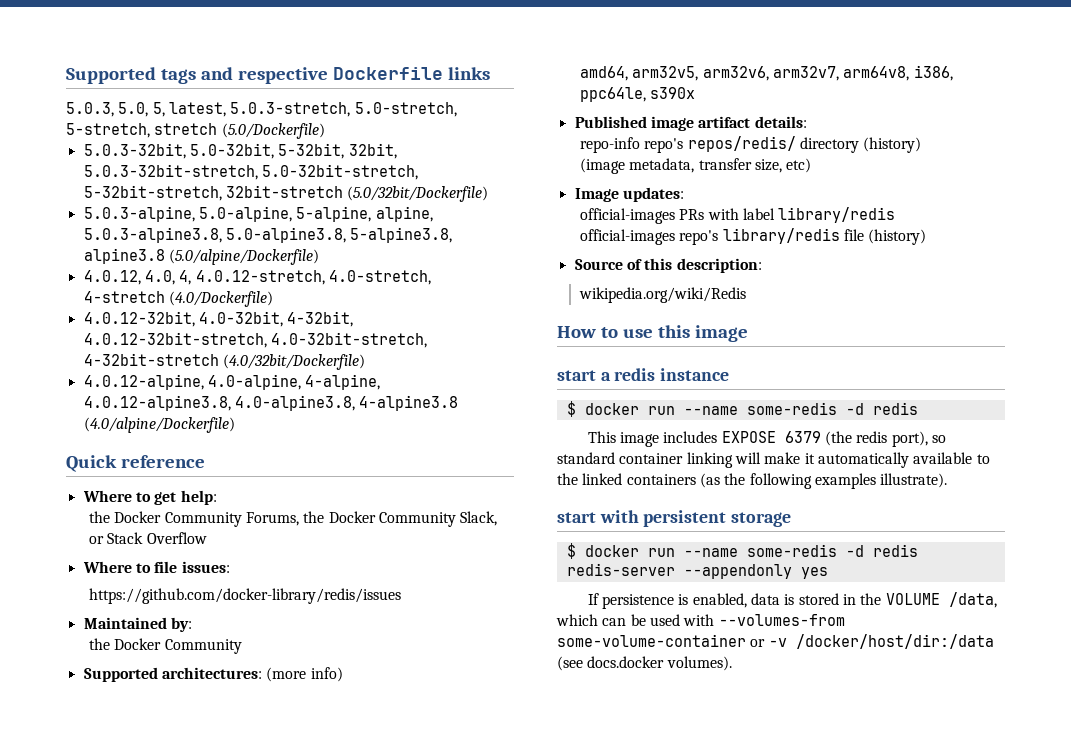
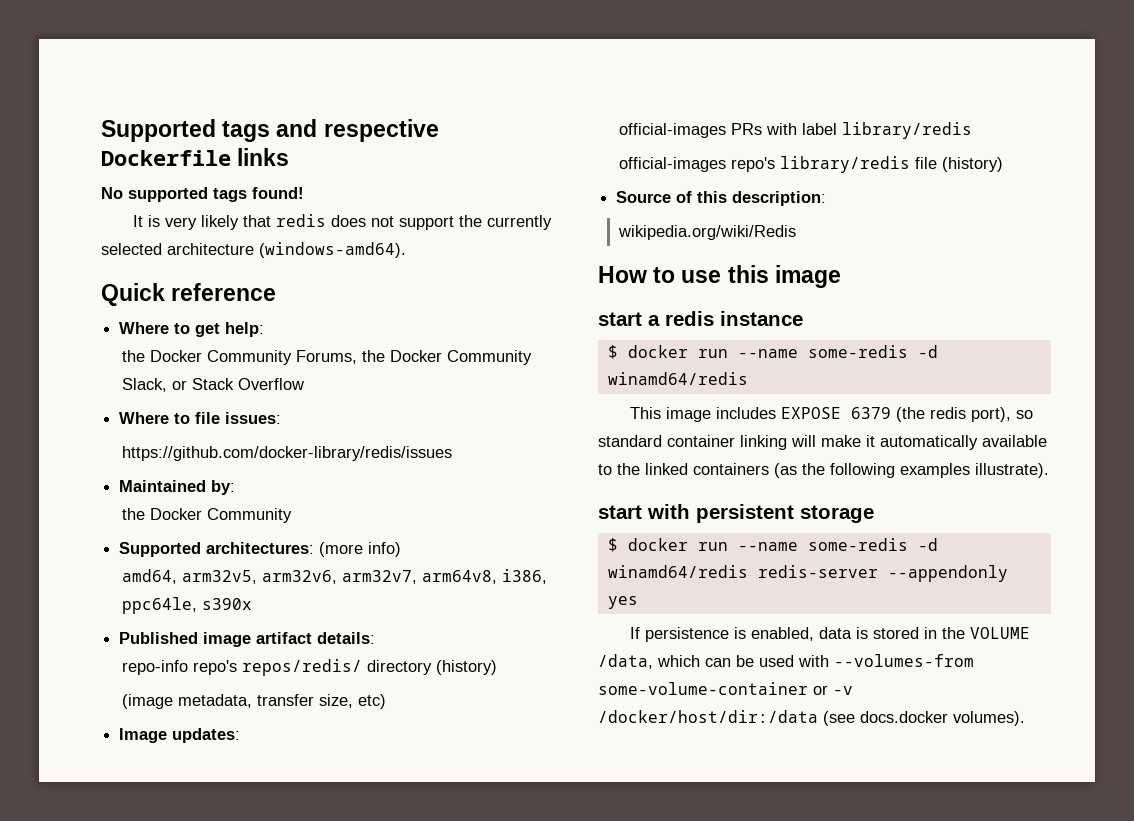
- 5.0.3, 5.0, 5, latest, 5.0.3-stretch, 5.0-stretch, 5-stretch, stretch (5.0/Dockerfile)
- 5.0.3-32bit, 5.0-32bit, 5-32bit, 32bit, 5.0.3-32bit-stretch, 5.0-32bit-stretch, 5-32bit-stretch, 32bit-stretch (5.0/32bit/Dockerfile)
- 5.0.3-alpine, 5.0-alpine, 5-alpine, alpine, 5.0.3-alpine3.8, 5.0-alpine3.8, 5-alpine3.8, alpine3.8 (5.0/alpine/Dockerfile)
- 4.0.12, 4.0, 4, 4.0.12-stretch, 4.0-stretch, 4-stretch (4.0/Dockerfile)
- 4.0.12-32bit, 4.0-32bit, 4-32bit, 4.0.12-32bit-stretch, 4.0-32bit-stretch, 4-32bit-stretch (4.0/32bit/Dockerfile)
- 4.0.12-alpine, 4.0-alpine, 4-alpine, 4.0.12-alpine3.8, 4.0-alpine3.8, 4-alpine3.8 (4.0/alpine/Dockerfile)
+ No supported tags found!
+ It is very likely that redis does not support the currently selected architecture (windows-amd64).
  start a redis instance
- $ docker run --name some-redis -d redis
+ $ docker run --name some-redis -d winamd64/redis
- $ docker run --name some-redis -d redis redis-server --appendonly yes
+ $ docker run --name some-redis -d winamd64/redis redis-server --appendonly yes

